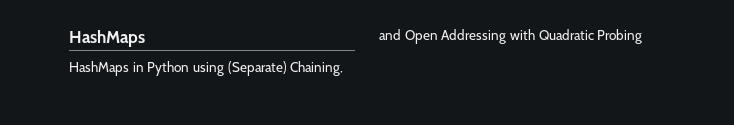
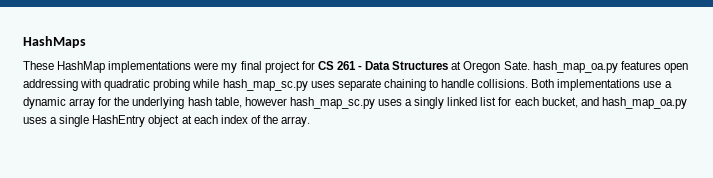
- HashMaps in Python using (Separate) Chaining, and Open Addressing with Quadratic Probing
+ These HashMap implementations were my final project for CS 261 - Data Structures at Oregon Sate. hash_map_oa.py features open addressing with quadratic probing while hash_map_sc.py uses separate chaining to handle collisions. Both implementations use a dynamic array for the underlying hash table, however hash_map_sc.py uses a singly linked list for each bucket, and hash_map_oa.py uses a single HashEntry object at each index of the array.

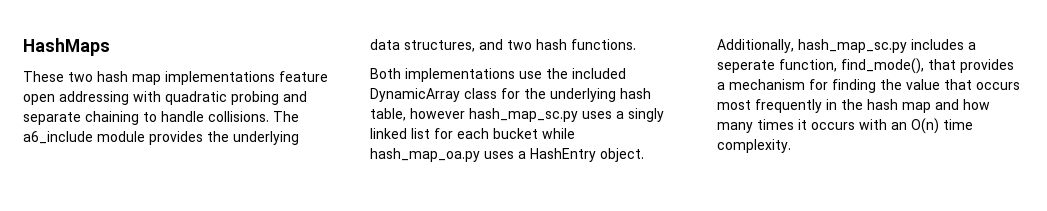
- These HashMap implementations were my final project for CS 261 - Data Structures at Oregon Sate. hash_map_oa.py features open addressing with quadratic probing while hash_map_sc.py uses separate chaining to handle collisions.
+ These two hash map implementations feature open addressing with quadratic probing and separate chaining to handle collisions.
- Both implementations use a dynamic array for the underlying hash table, however hash_map_sc.py uses a singly linked list for each bucket, and hash_map_oa.py uses a single HashEntry object at each index of the array.
+ The a6_include module provides the underlying data structures, and two hash functions.
+ Both implementations use the included DynamicArray class for the underlying hash table, however hash_map_sc.py uses a singly linked list for each bucket while hash_map_oa.py uses a HashEntry object. Additionally, hash_map_sc.py includes a seperate function, find_mode(), that provides a mechanism for finding the value that occurs most frequently in the hash map and how many times it occurs with an O(n) time complexity.

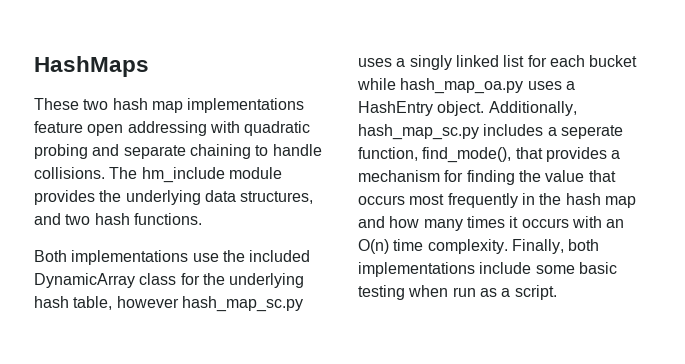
- The a6_include module provides the underlying data structures, and two hash functions.
+ The hm_include module provides the underlying data structures, and two hash functions.
+ Finally, both implementations include some basic testing when run as a script.

